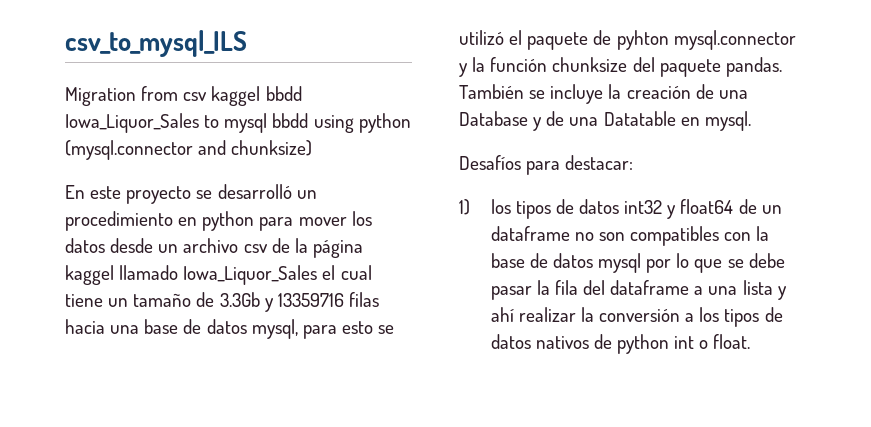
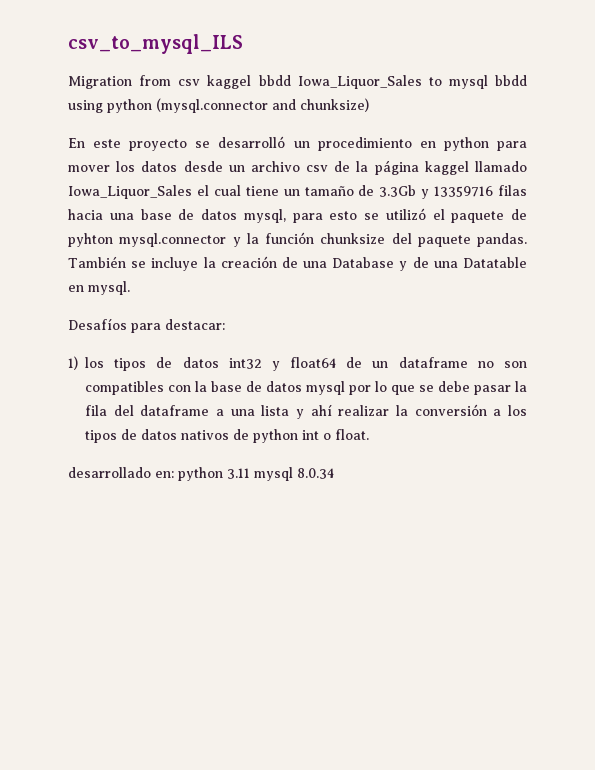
+ desarrollado en: python 3.11 mysql 8.0.34

